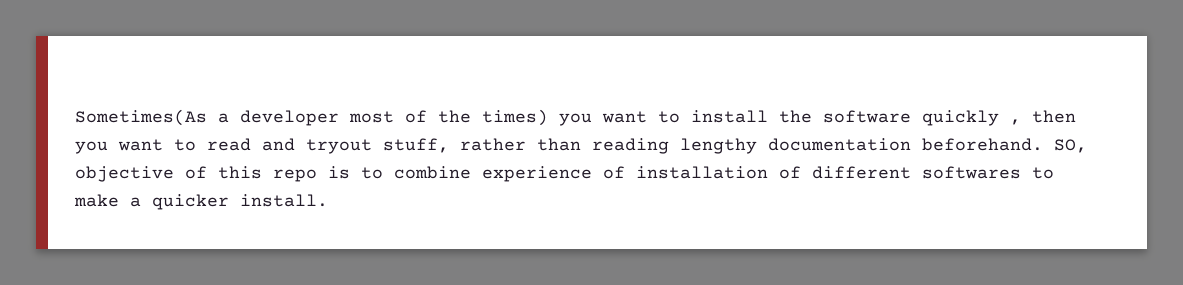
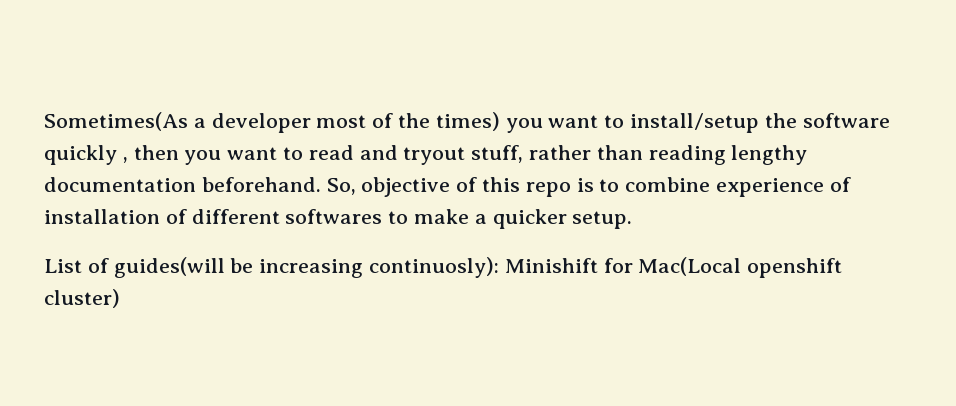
- Sometimes(As a developer most of the times) you want to install the software quickly , then you want to read and tryout stuff, rather than reading lengthy documentation beforehand.
+ Sometimes(As a developer most of the times) you want to install/setup the software quickly , then you want to read and tryout stuff, rather than reading lengthy documentation beforehand.
- SO, objective of this repo is to combine experience of installation of different softwares to make a quicker install.
+ So, objective of this repo is to combine experience of installation of different softwares to make a quicker setup.
+ List of guides(will be increasing continuosly): Minishift for Mac(Local openshift cluster)

